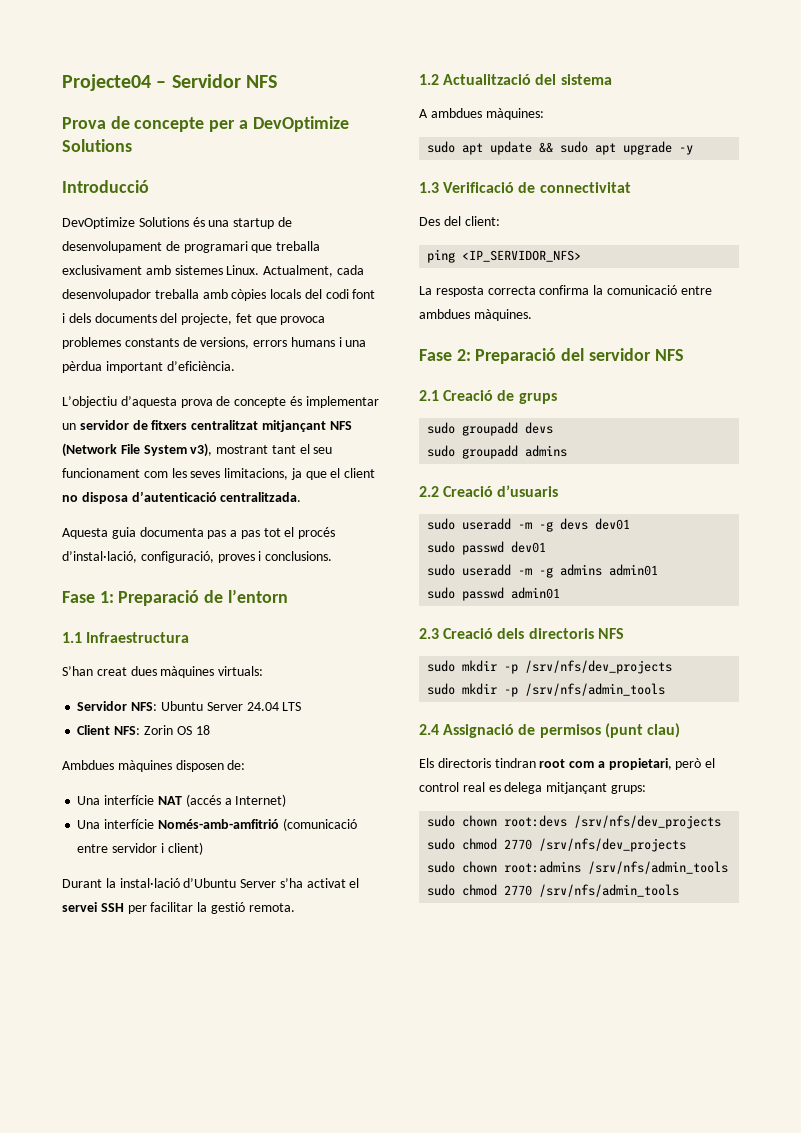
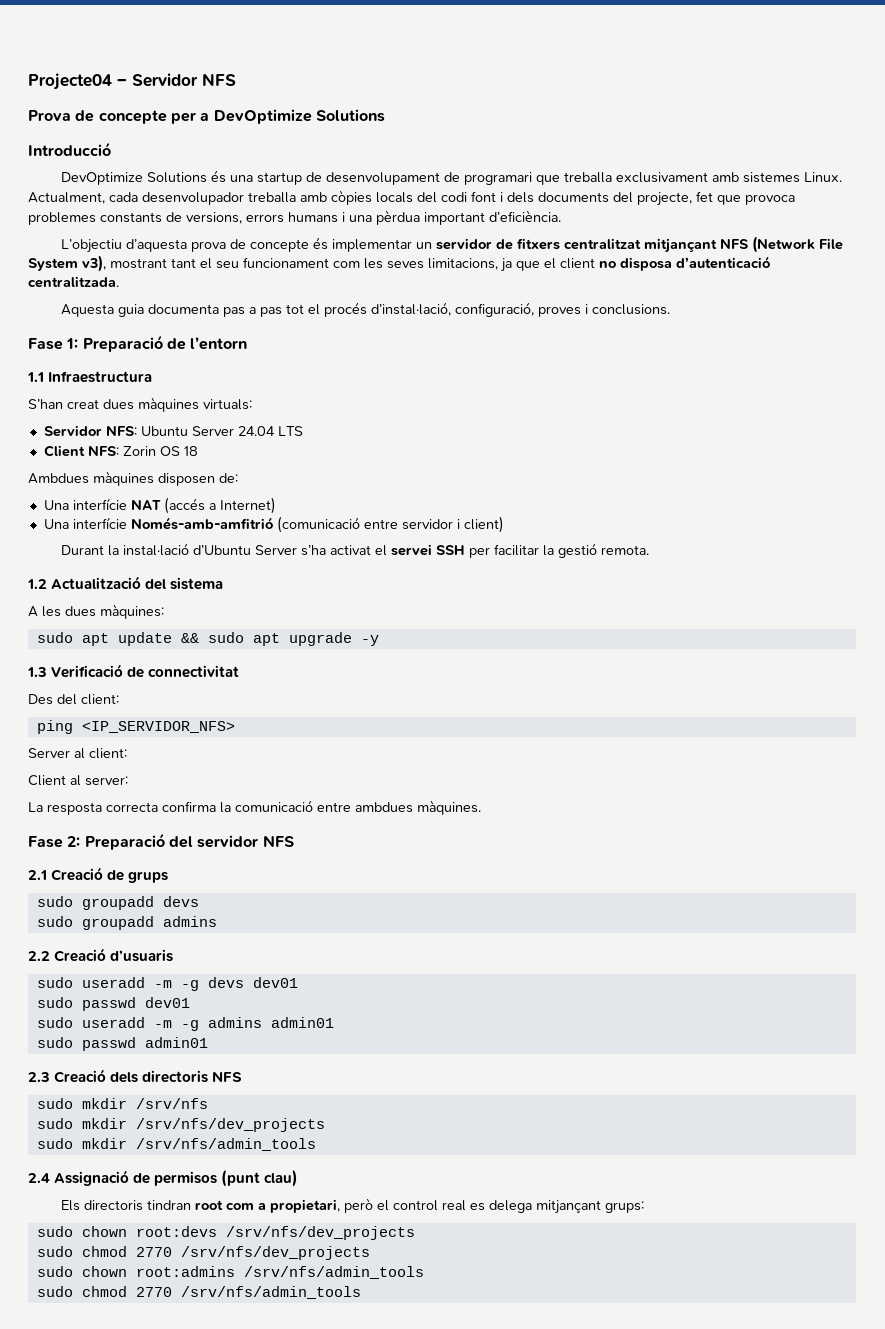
- A ambdues màquines:
+ A les dues màquines:
+ Server al client:
+ Client al server:
- sudo mkdir -p /srv/nfs/dev_projects
+ sudo mkdir /srv/nfs
+ sudo mkdir /srv/nfs/dev_projects
- sudo mkdir -p /srv/nfs/admin_tools
+ sudo mkdir /srv/nfs/admin_tools

